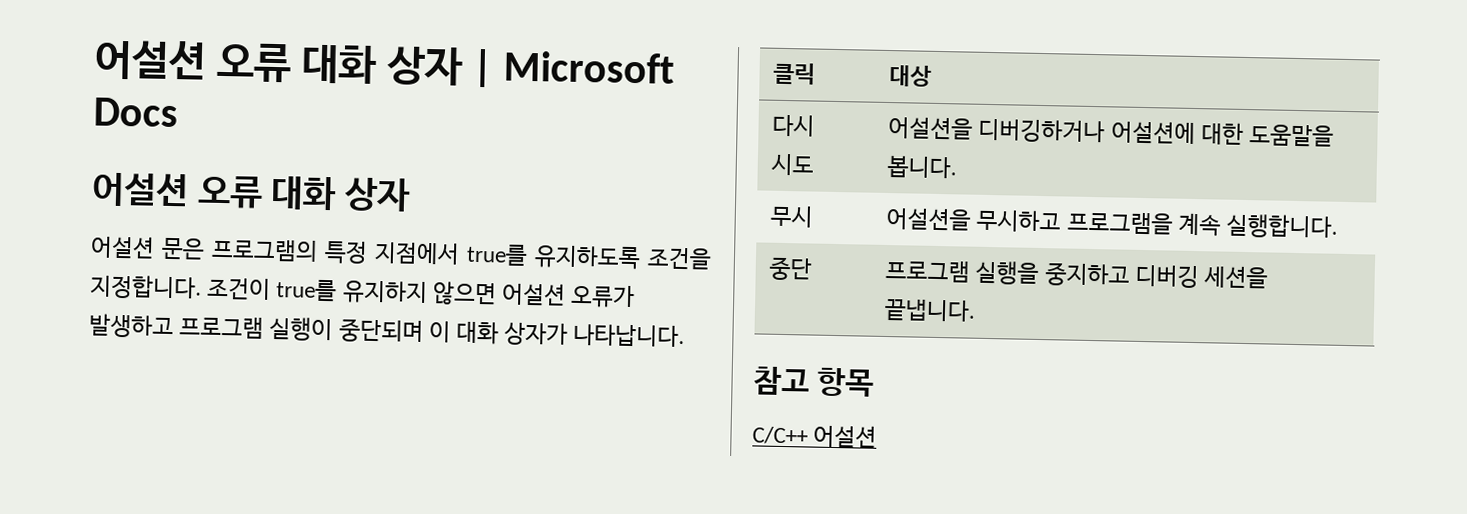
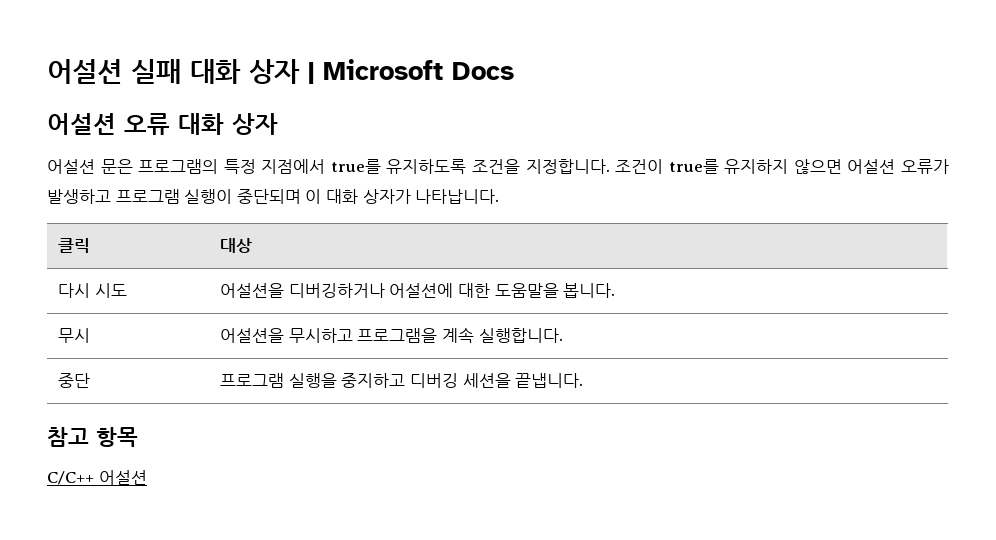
- 어설션 오류 대화 상자 | Microsoft Docs
+ 어설션 실패 대화 상자 | Microsoft Docs

